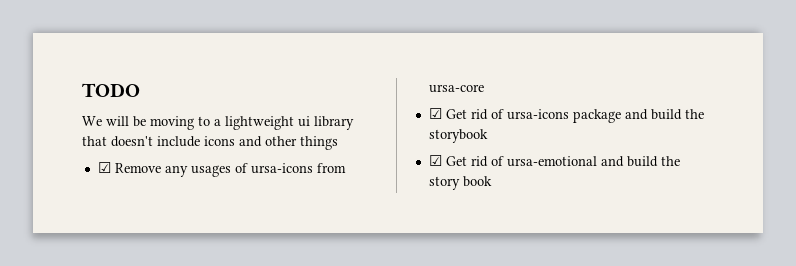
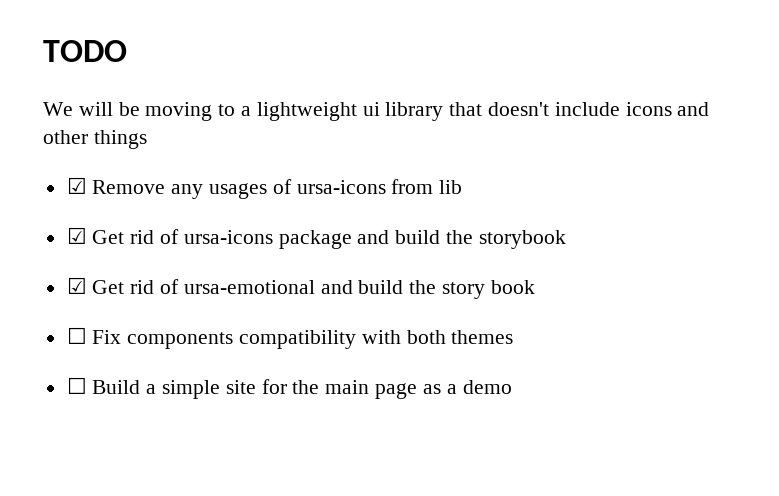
- ☑ Remove any usages of ursa-icons from ursa-core
+ ☑ Remove any usages of ursa-icons from lib
+ ☐ Fix components compatibility with both themes
+ ☐ Build a simple site for the main page as a demo

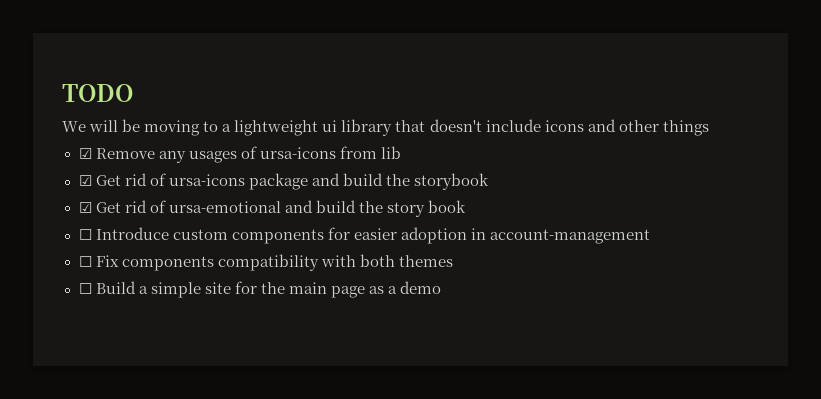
+ ☐ Introduce custom components for easier adoption in account-management

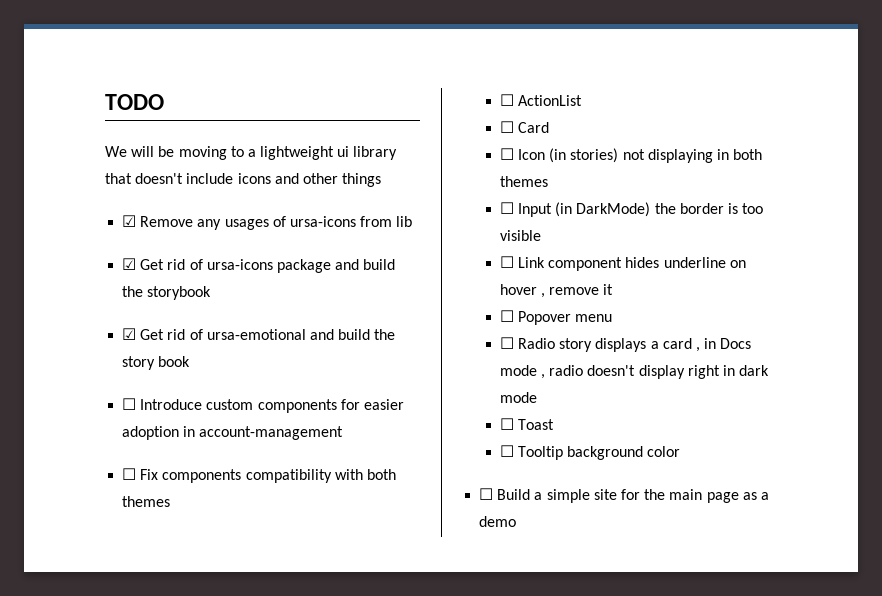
+ ☐ ActionList
+ ☐ Card
+ ☐ Icon (in stories) not displaying in both themes
+ ☐ Input (in DarkMode) the border is too visible
+ ☐ Link component hides underline on hover , remove it
+ ☐ Popover menu
+ ☐ Radio story displays a card , in Docs mode , radio doesn't display right in dark mode
+ ☐ Toast
+ ☐ Tooltip background color

